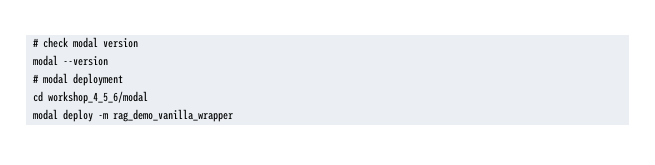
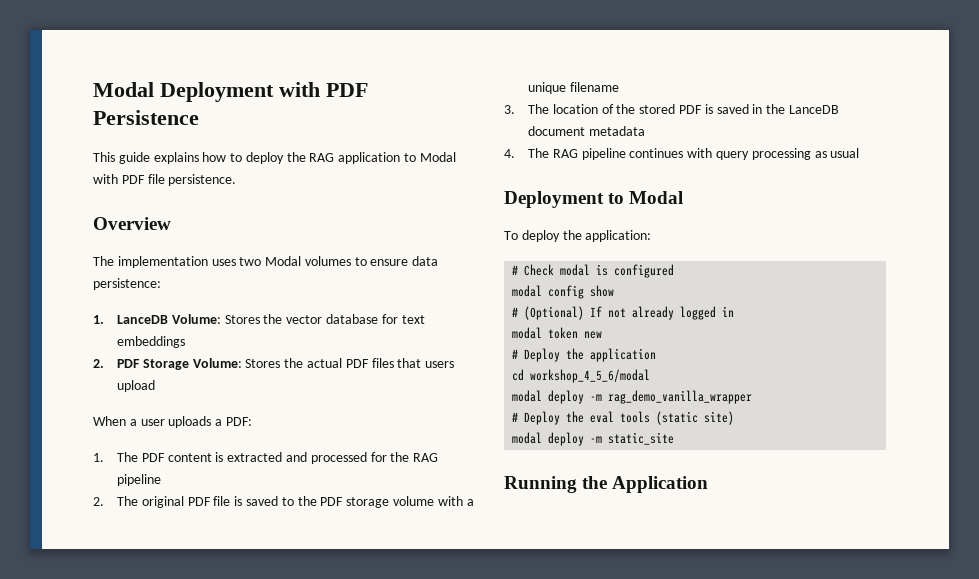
- # check modal version
- modal --version
- # modal deployment
+ Modal Deployment with PDF Persistence
+ This guide explains how to deploy the RAG application to Modal with PDF file persistence.
+ Overview
+ The implementation uses two Modal volumes to ensure data persistence:
+ 1. LanceDB Volume: Stores the vector database for text embeddings
+ 2. PDF Storage Volume: Stores the actual PDF files that users upload
+ When a user uploads a PDF:
+ 1. The PDF content is extracted and processed for the RAG pipeline
+ 2. The original PDF file is saved to the PDF storage volume with a unique filename
+ 3. The location of the stored PDF is saved in the LanceDB document metadata
+ 4. The RAG pipeline continues with query processing as usual
+ Deployment to Modal
+ To deploy the application:
+ # Check modal is configured
+ modal config show
+ # (Optional) If not already logged in
+ modal token new
+ # Deploy the application
+ # Deploy the eval tools (static site)
+ modal deploy -m static_site
+ Running the Application

